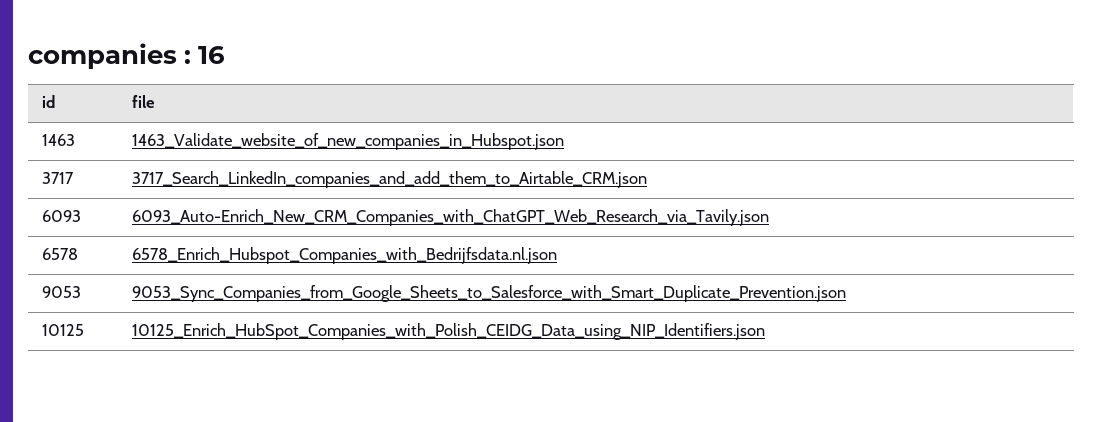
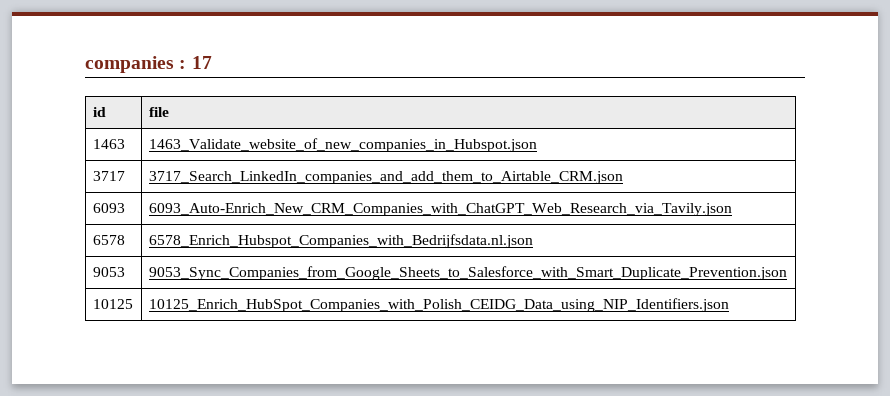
- companies : 16
+ companies : 17

